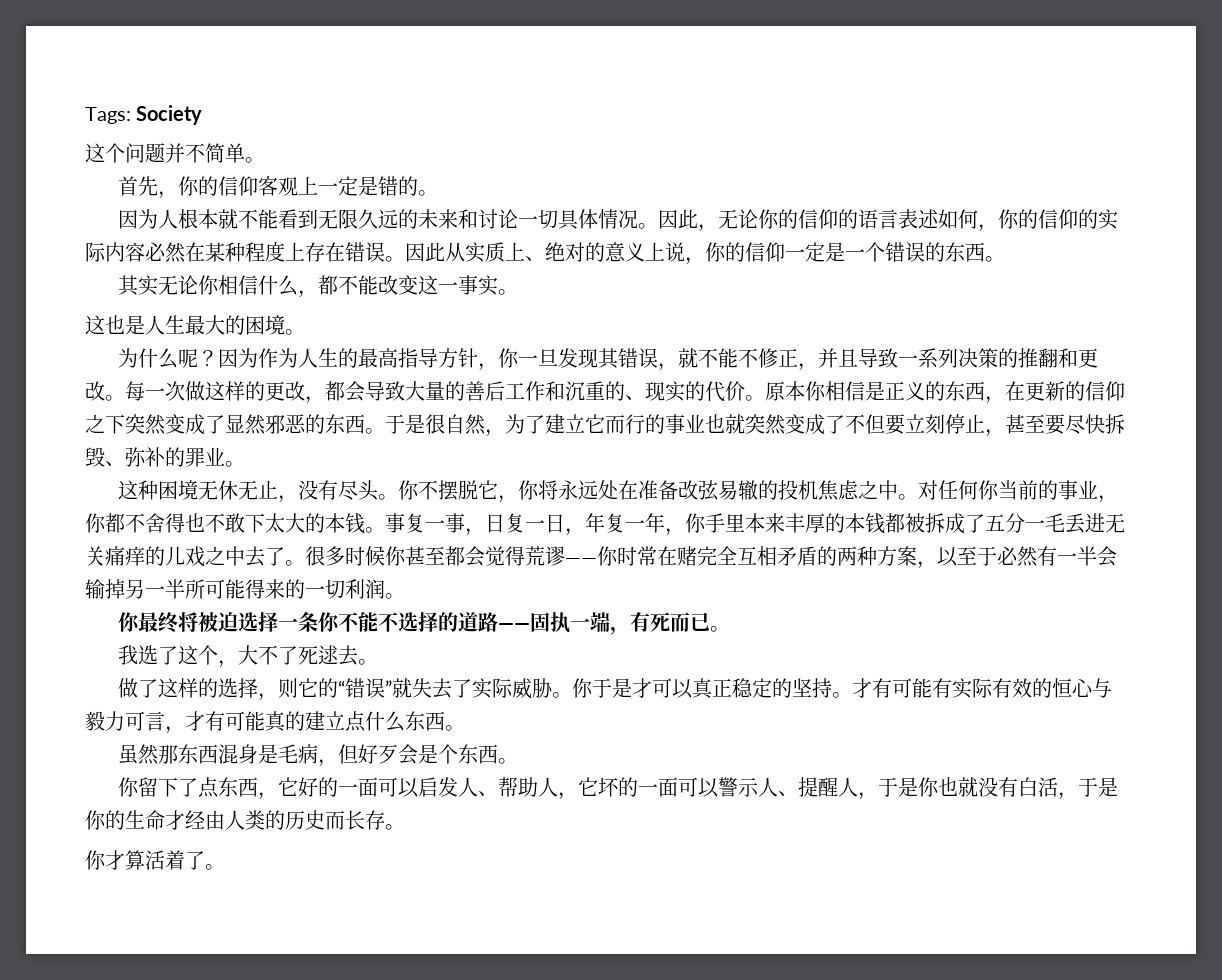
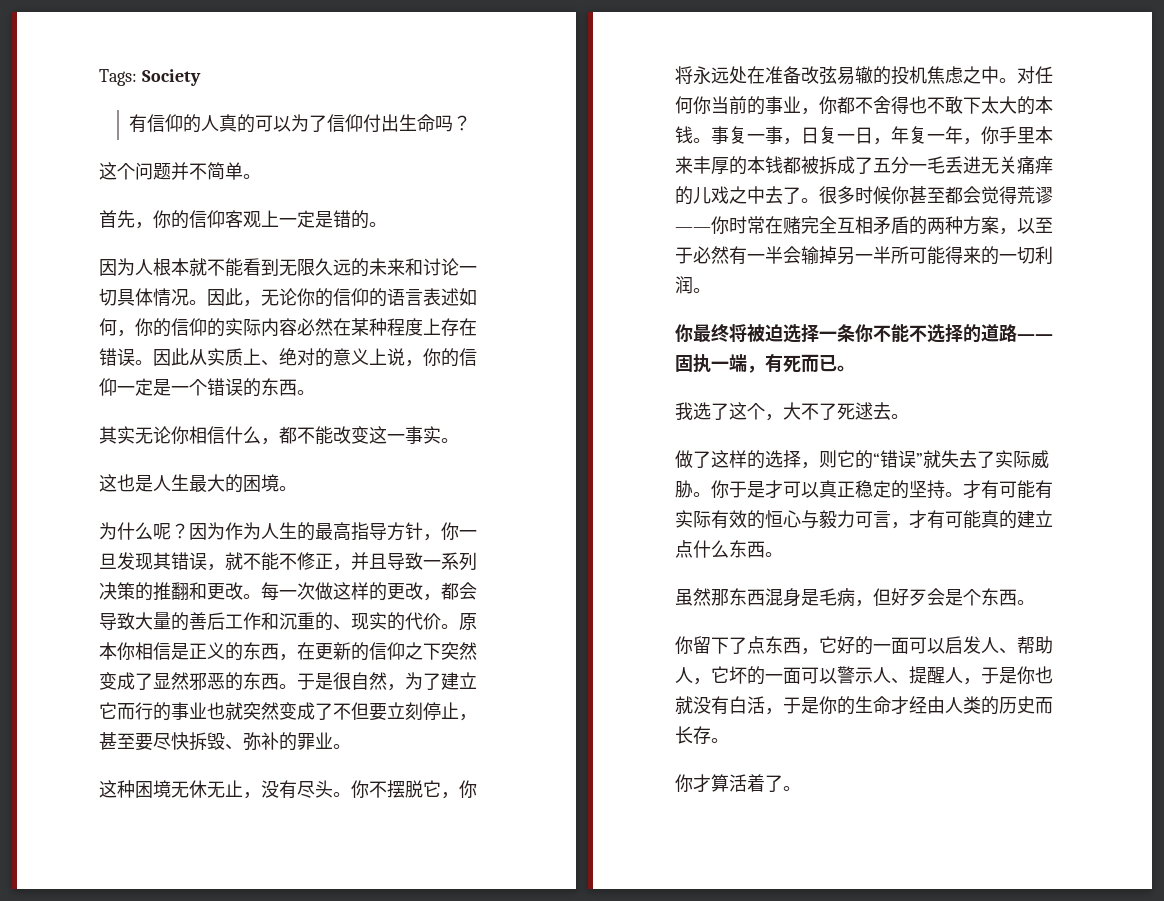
+ 有信仰的人真的可以为了信仰付出生命吗？

